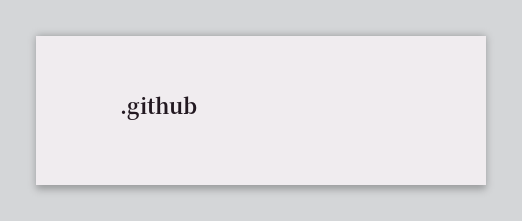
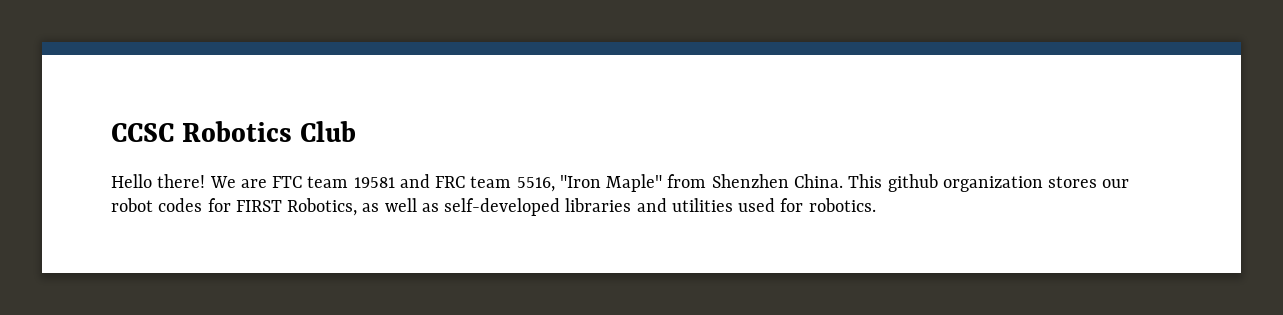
- .github
+ CCSC Robotics Club
+ Hello there! We are FTC team 19581 and FRC team 5516, "Iron Maple" from Shenzhen China. This github organization stores our robot codes for FIRST Robotics, as well as self-developed libraries and utilities used for robotics.

